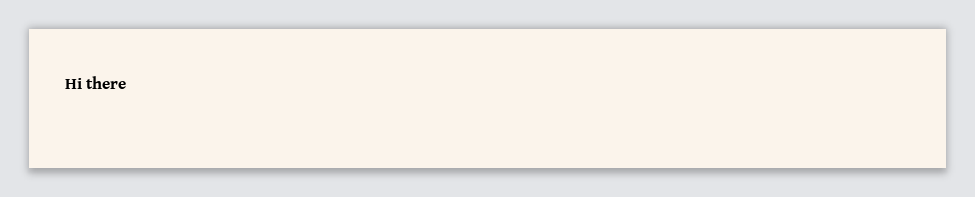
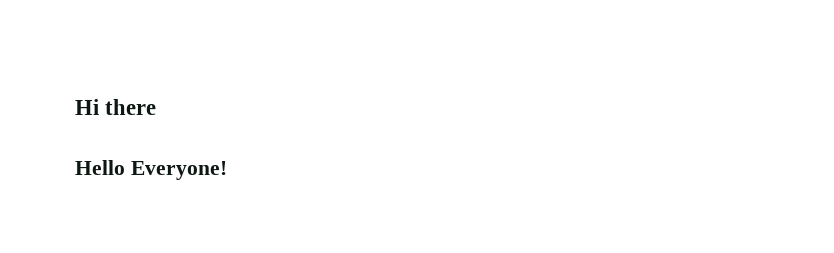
+ Hello Everyone!

